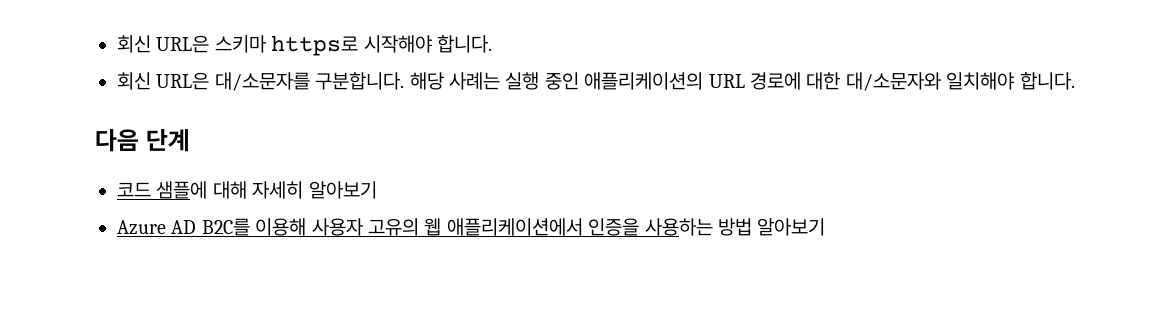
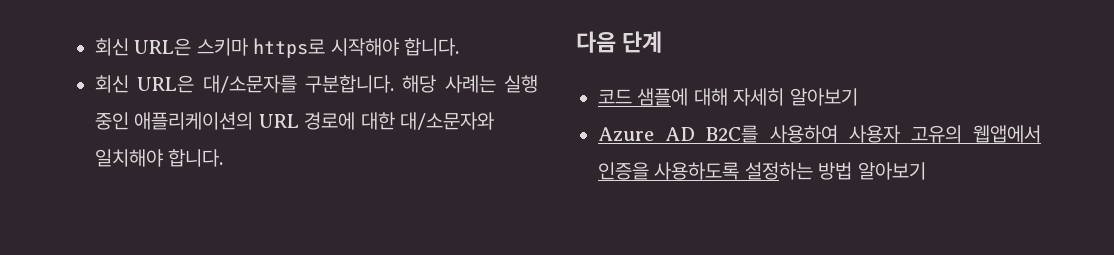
- Azure AD B2C를 이용해 사용자 고유의 웹 애플리케이션에서 인증을 사용하는 방법 알아보기
+ Azure AD B2C를 사용하여 사용자 고유의 웹앱에서 인증을 사용하도록 설정하는 방법 알아보기

